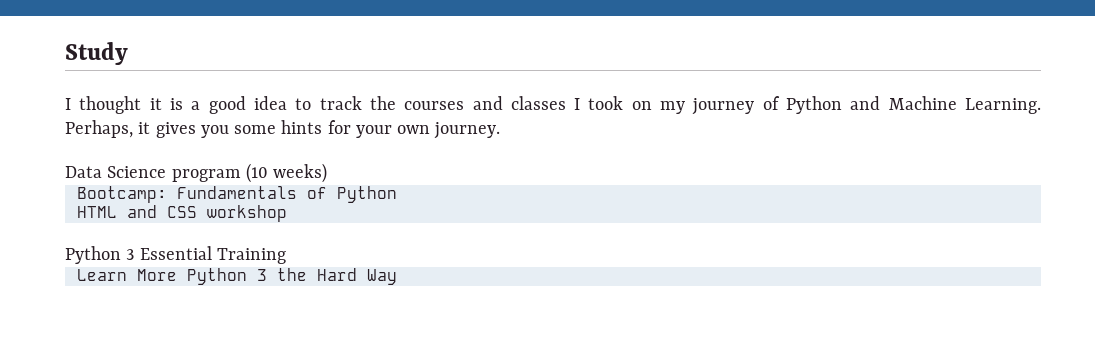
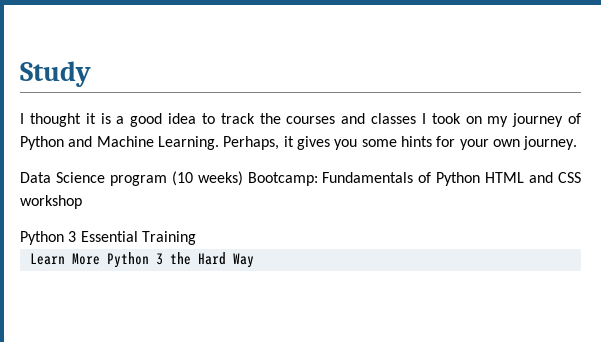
- Data Science program (10 weeks)
- Bootcamp: Fundamentals of Python
- HTML and CSS workshop
+ Data Science program (10 weeks) Bootcamp: Fundamentals of Python HTML and CSS workshop

